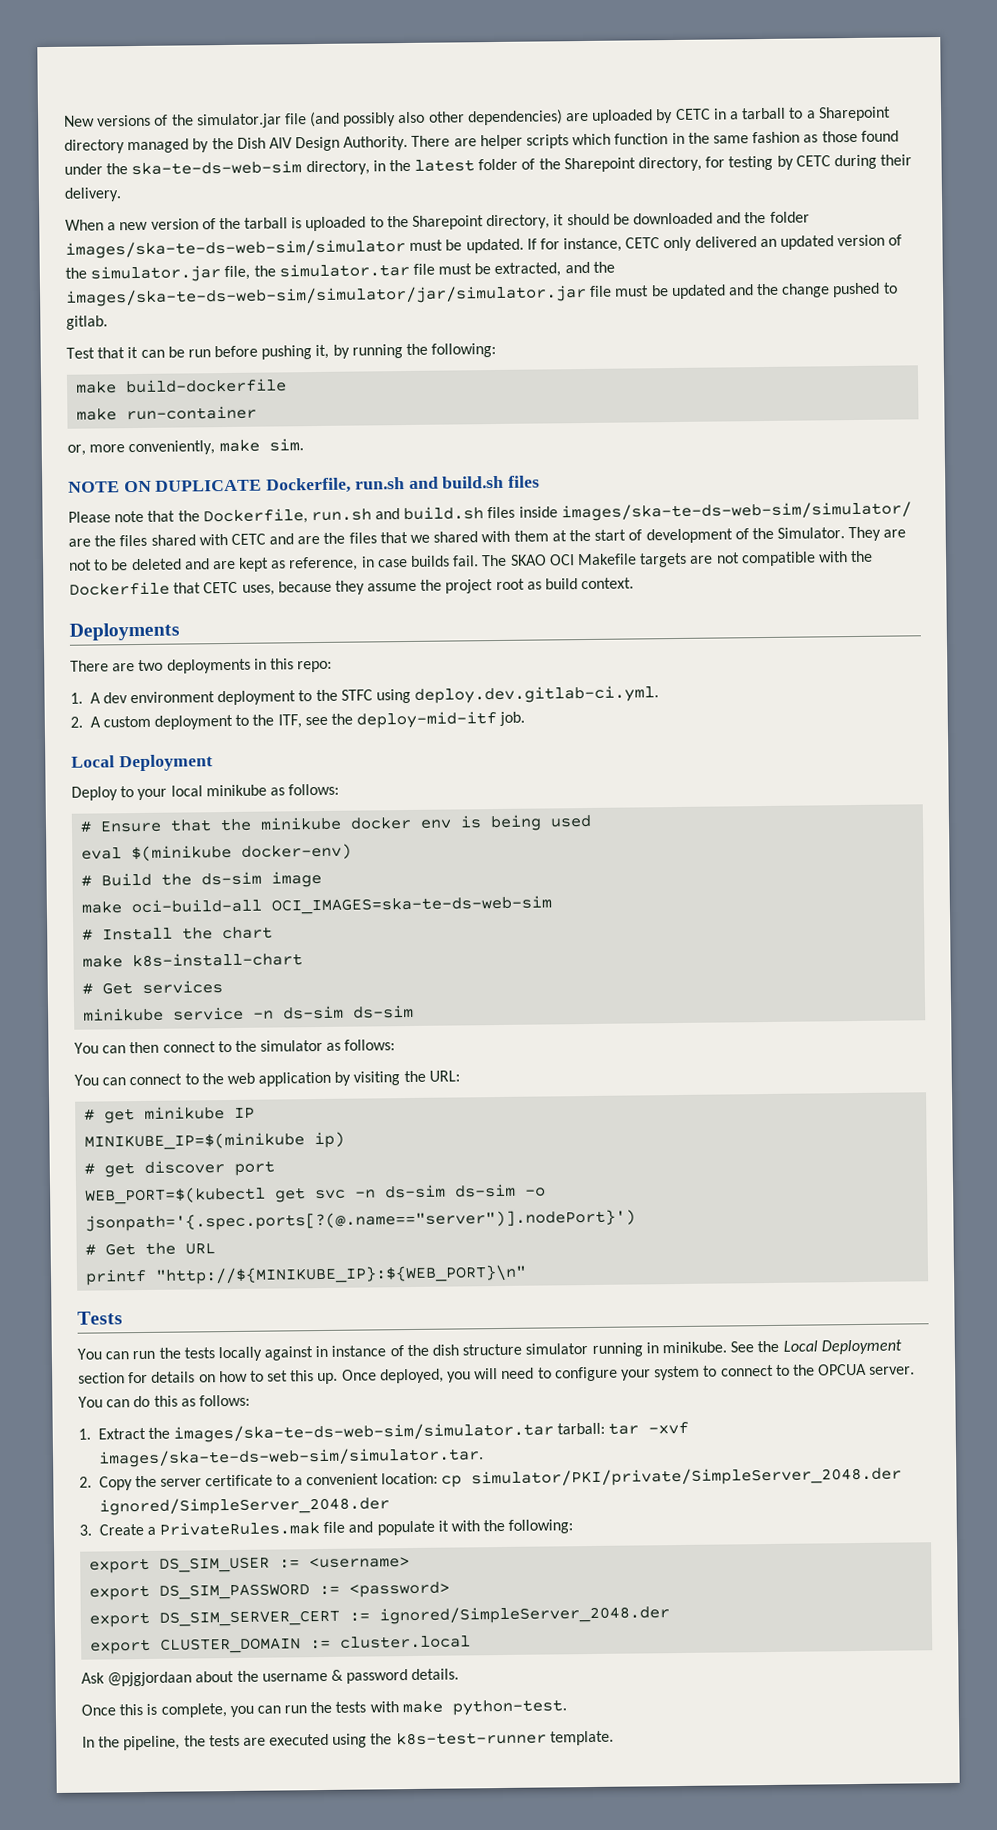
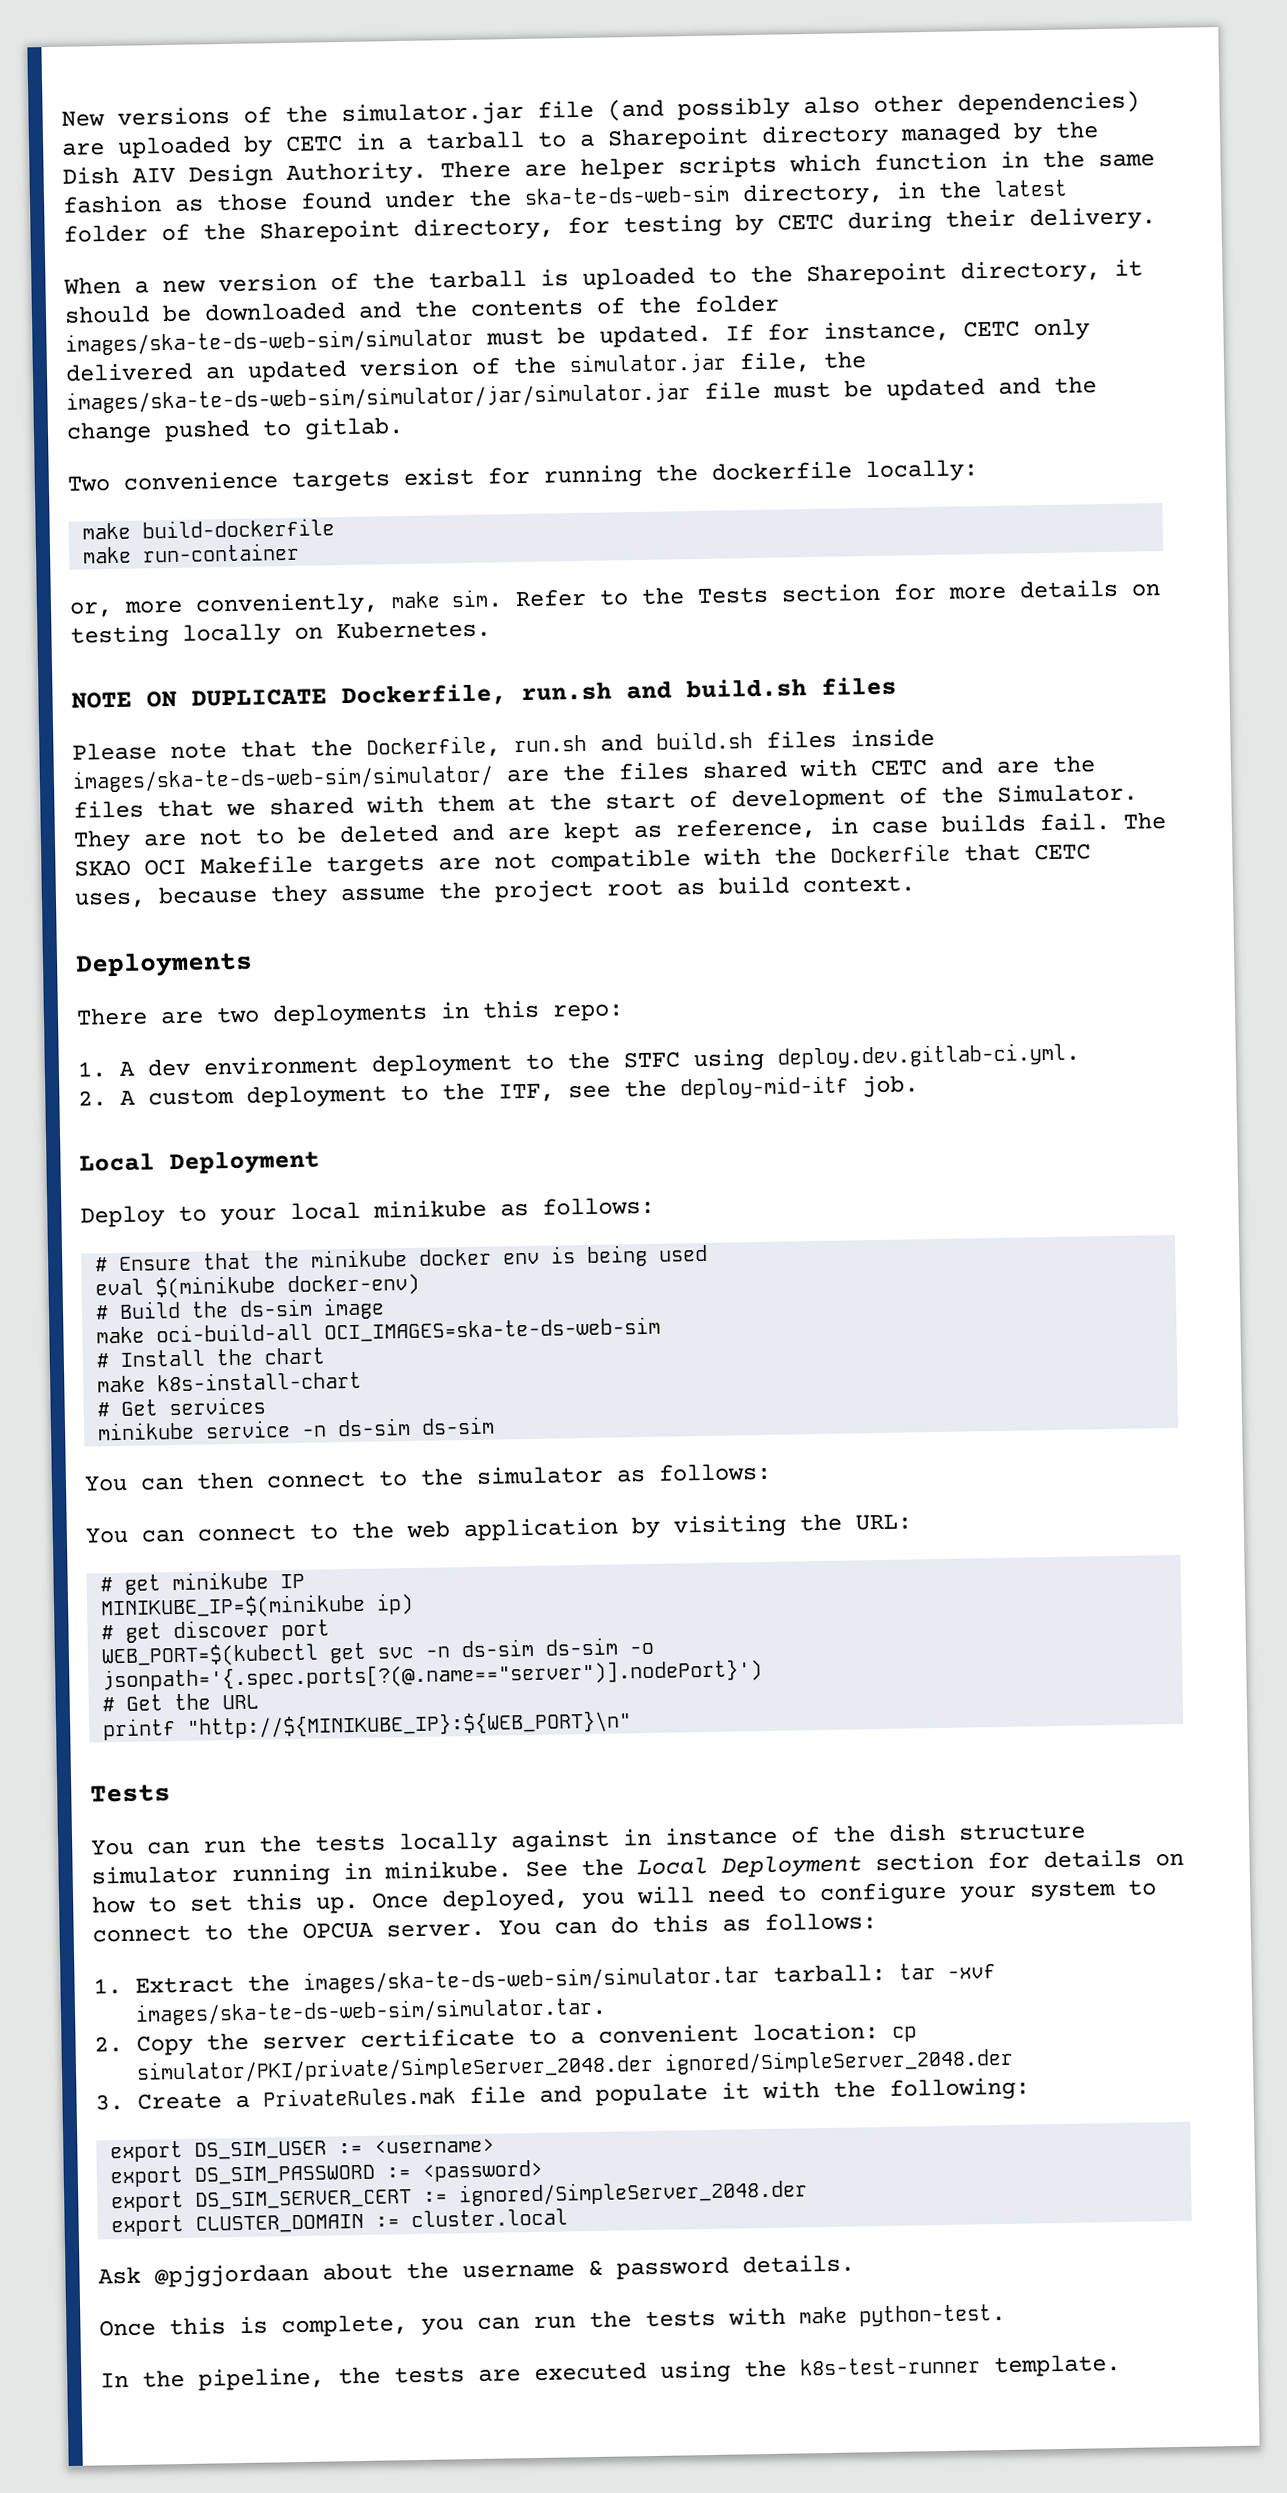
- When a new version of the tarball is uploaded to the Sharepoint directory, it should be downloaded and the folder images/ska-te-ds-web-sim/simulator must be updated.
+ When a new version of the tarball is uploaded to the Sharepoint directory, it should be downloaded and the contents of the folder images/ska-te-ds-web-sim/simulator must be updated.
- If for instance, CETC only delivered an updated version of the simulator.jar file, the simulator.tar file must be extracted, and the images/ska-te-ds-web-sim/simulator/jar/simulator.jar file must be updated and the change pushed to gitlab.
+ If for instance, CETC only delivered an updated version of the simulator.jar file, the images/ska-te-ds-web-sim/simulator/jar/simulator.jar file must be updated and the change pushed to gitlab.
- Test that it can be run before pushing it, by running the following:
+ Two convenience targets exist for running the dockerfile locally:
+ Refer to the Tests section for more details on testing locally on Kubernetes.

